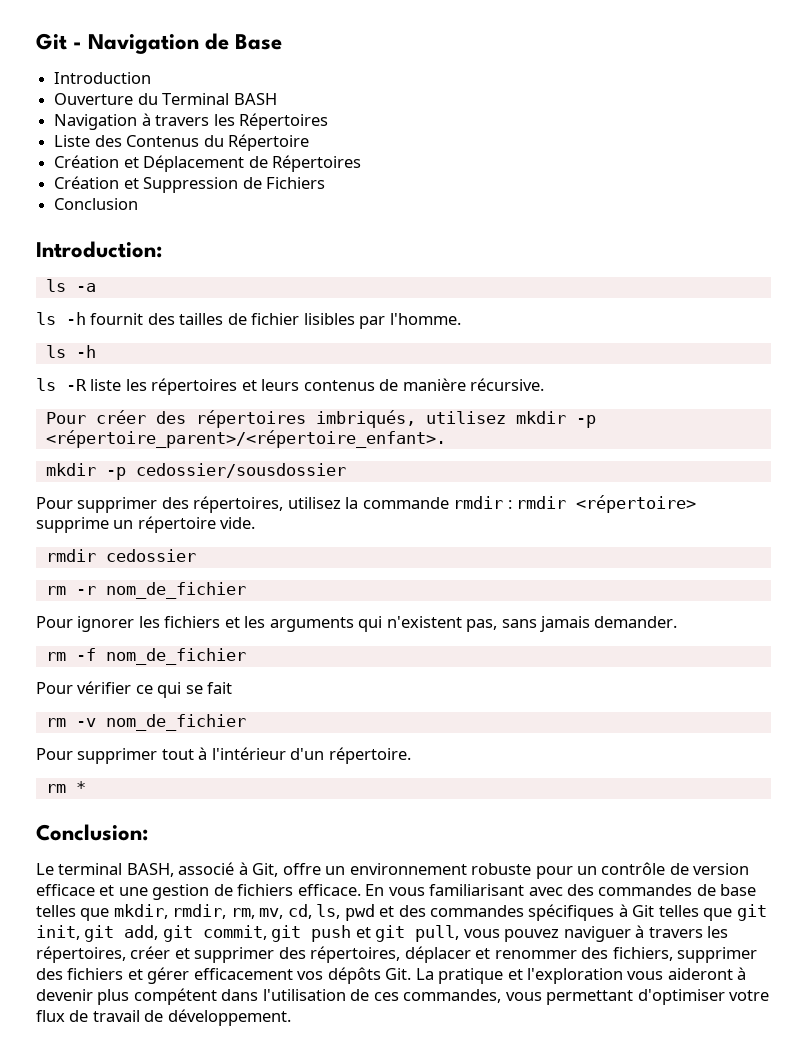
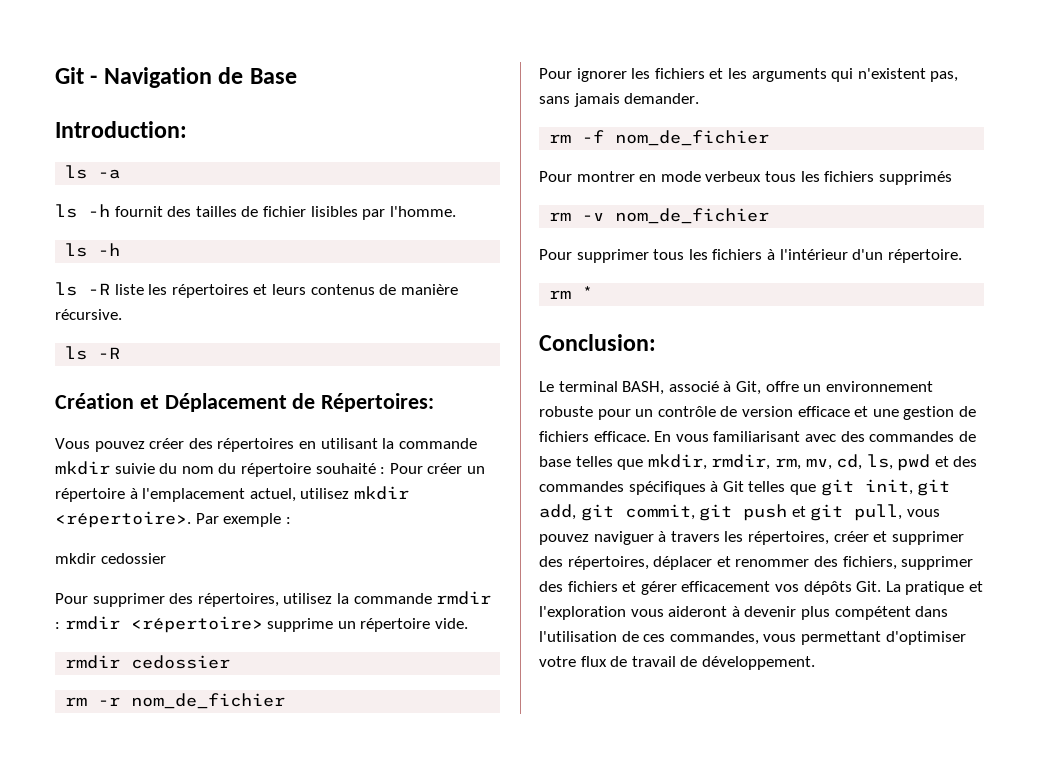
- Introduction
- Ouverture du Terminal BASH
- Navigation à travers les Répertoires
- Liste des Contenus du Répertoire
- Création et Déplacement de Répertoires
- Création et Suppression de Fichiers
- Conclusion
  ls -R liste les répertoires et leurs contenus de manière récursive.
- Pour créer des répertoires imbriqués, utilisez mkdir -p <répertoire_parent>/<répertoire_enfant>.
- mkdir -p cedossier/sousdossier
+ ls -R
+ Création et Déplacement de Répertoires:
+ Vous pouvez créer des répertoires en utilisant la commande mkdir suivie du nom du répertoire souhaité : Pour créer un répertoire à l'emplacement actuel, utilisez mkdir <répertoire>. Par exemple :
+ mkdir cedossier
- Pour vérifier ce qui se fait
+ Pour montrer en mode verbeux tous les fichiers supprimés
- Pour supprimer tout à l'intérieur d'un répertoire.
+ Pour supprimer tous les fichiers à l'intérieur d'un répertoire.

